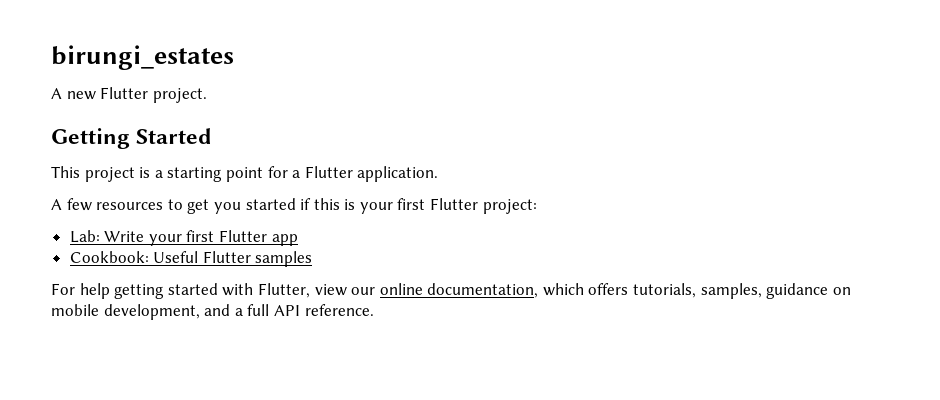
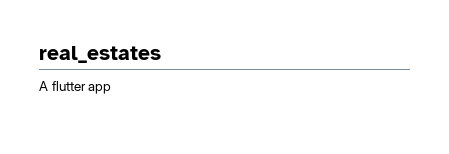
- birungi_estates
- A new Flutter project.
- Getting Started
- This project is a starting point for a Flutter application.
- A few resources to get you started if this is your first Flutter project:
- Lab: Write your first Flutter app
- Cookbook: Useful Flutter samples
- For help getting started with Flutter, view our online documentation, which offers tutorials, samples, guidance on mobile development, and a full API reference.
+ real_estates
+ A flutter app

